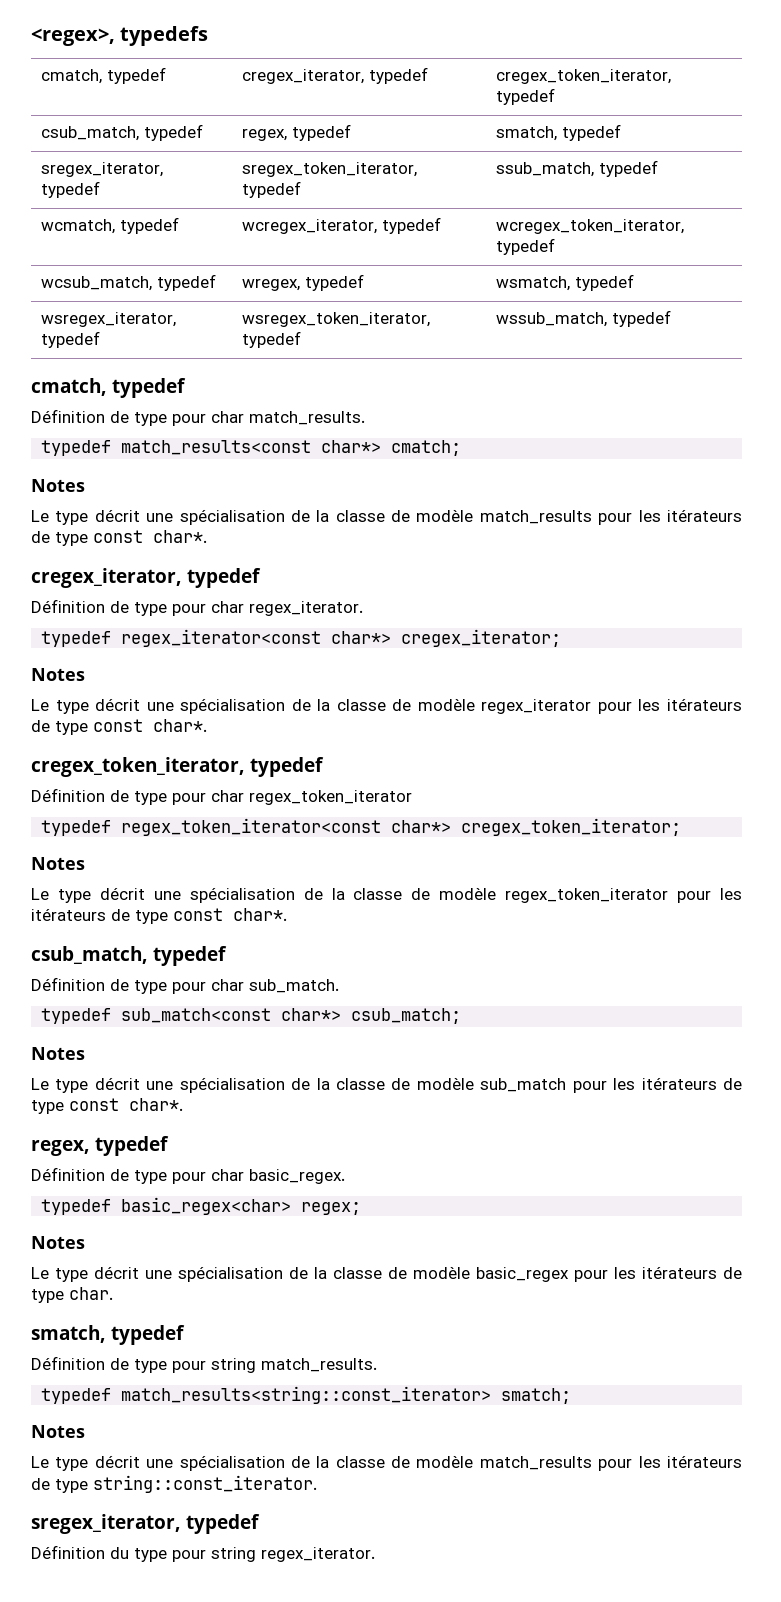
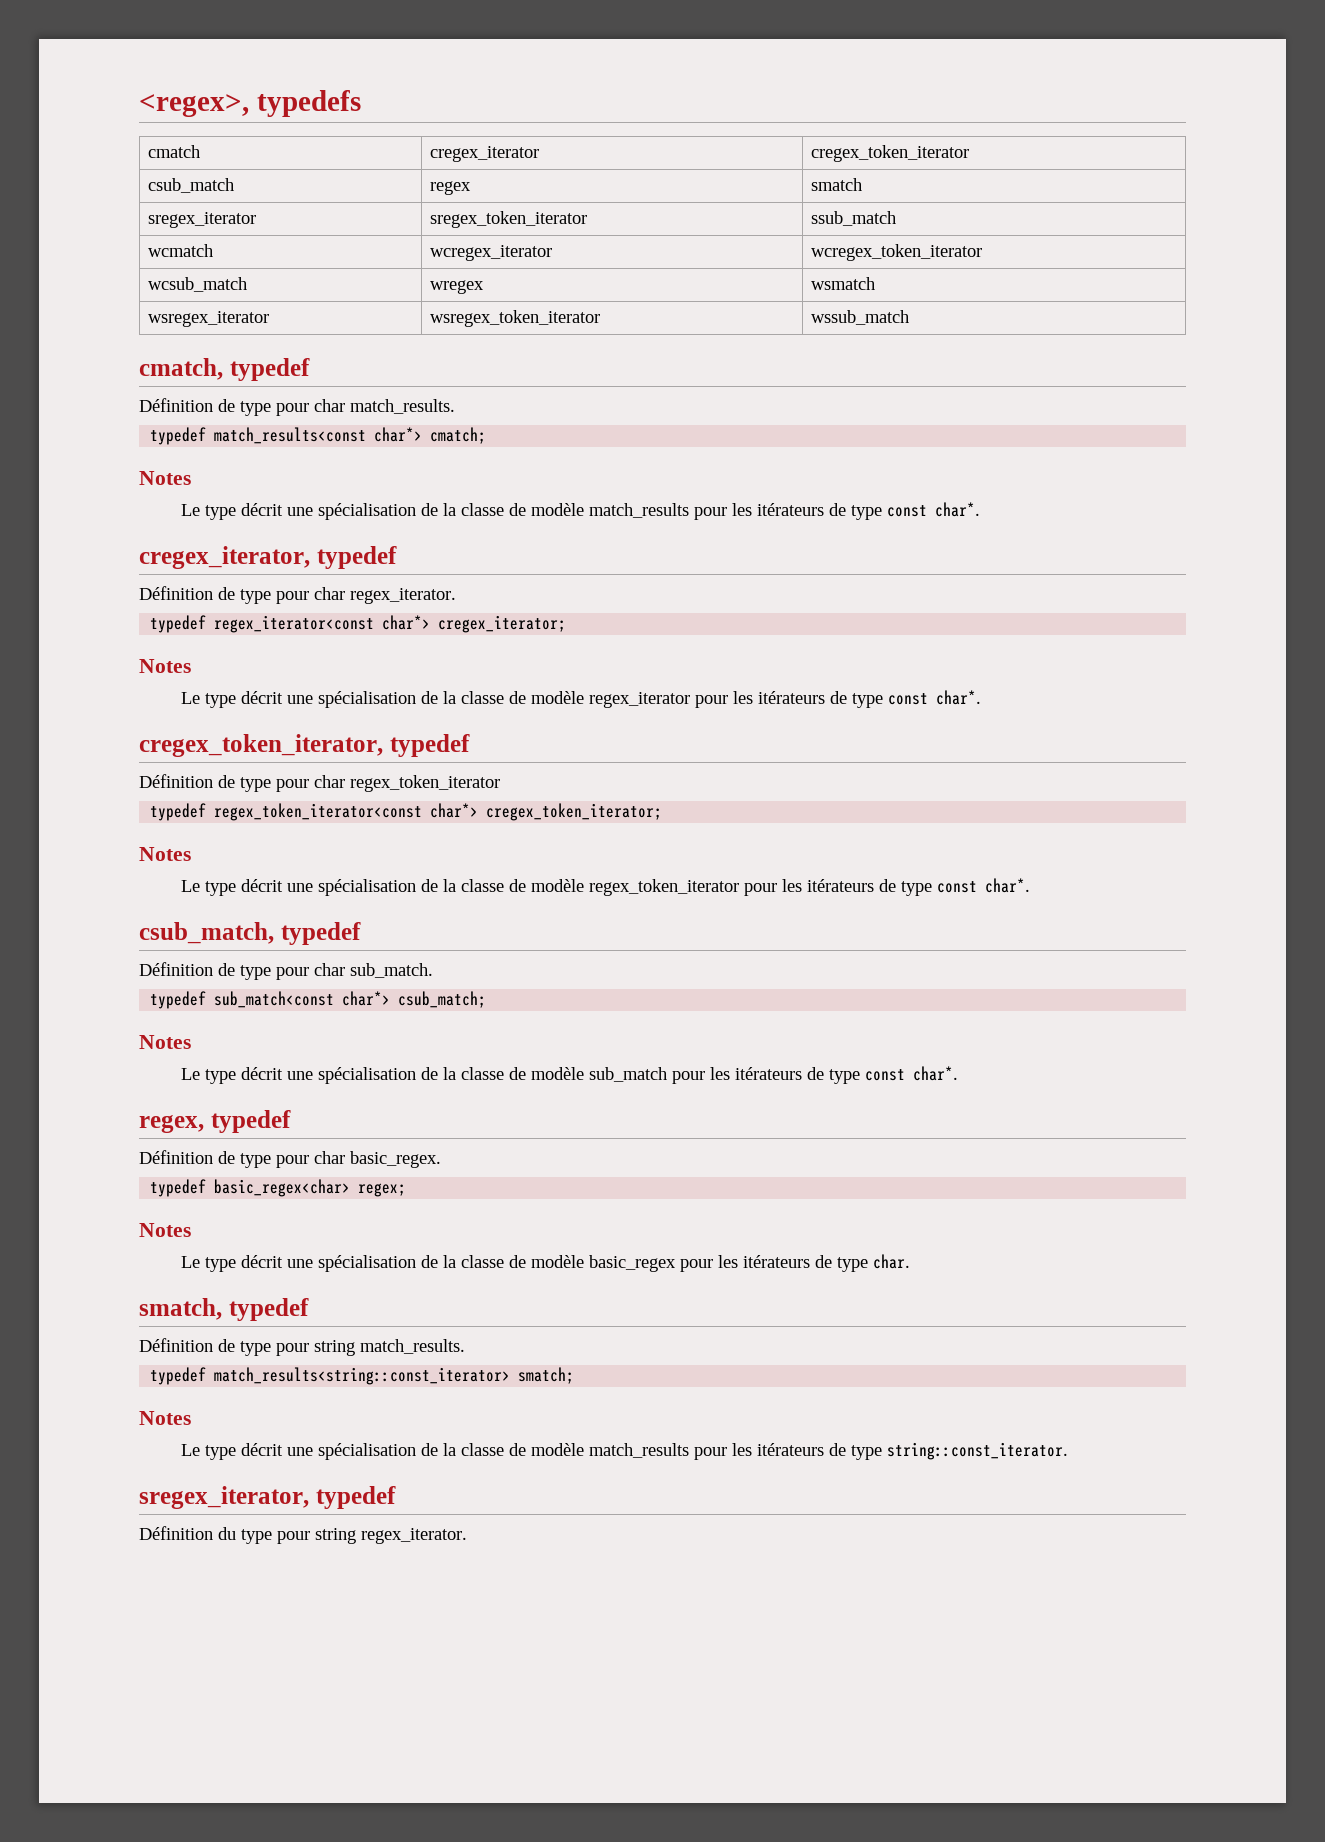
- cmatch, typedef | cregex_iterator, typedef | cregex_token_iterator, typedef
- csub_match, typedef | regex, typedef | smatch, typedef
- sregex_iterator, typedef | sregex_token_iterator, typedef | ssub_match, typedef
- wcmatch, typedef | wcregex_iterator, typedef | wcregex_token_iterator, typedef
- wcsub_match, typedef | wregex, typedef | wsmatch, typedef
- wsregex_iterator, typedef | wsregex_token_iterator, typedef | wssub_match, typedef
+ cmatch | cregex_iterator | cregex_token_iterator
+ csub_match | regex | smatch
+ sregex_iterator | sregex_token_iterator | ssub_match
+ wcmatch | wcregex_iterator | wcregex_token_iterator
+ wcsub_match | wregex | wsmatch
+ wsregex_iterator | wsregex_token_iterator | wssub_match

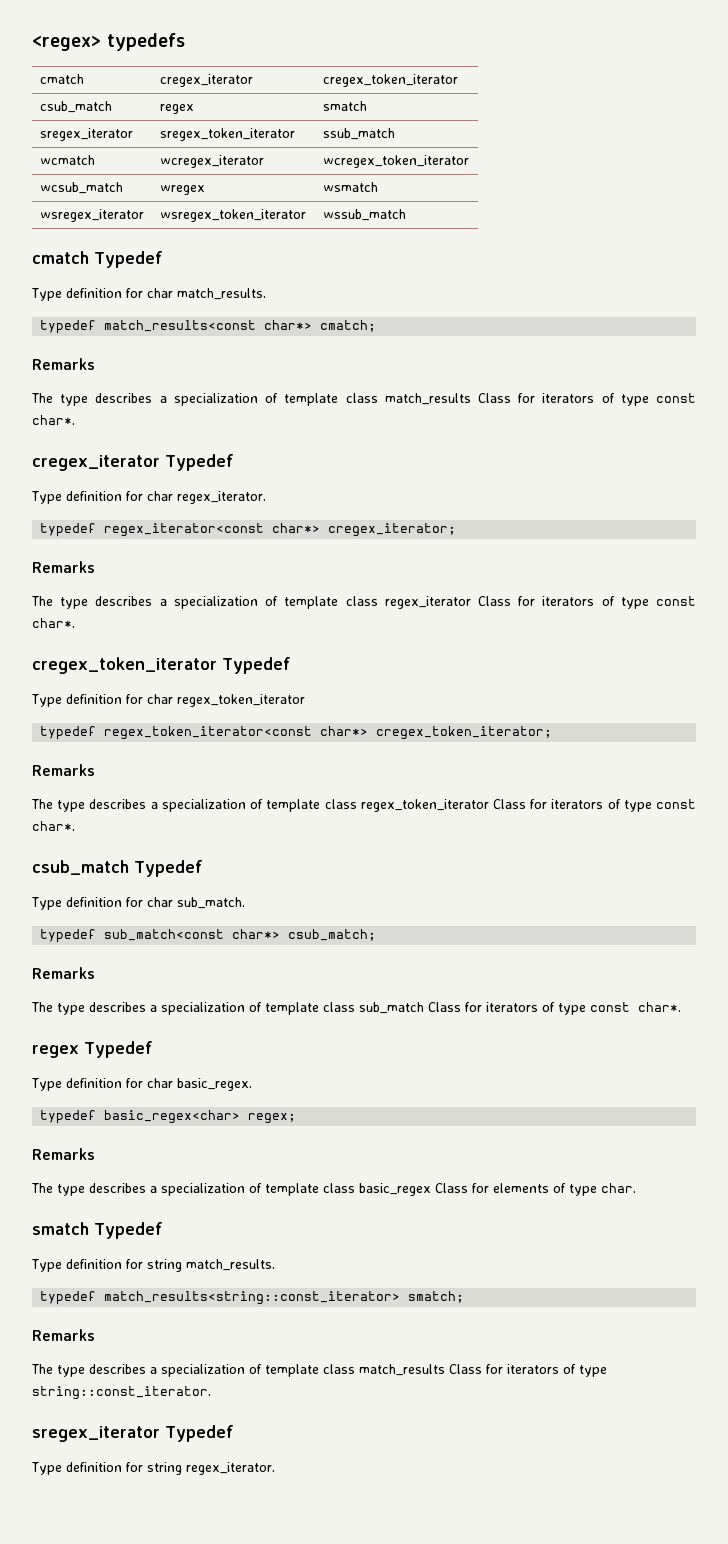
- <regex>, typedefs
+ <regex> typedefs
- cmatch, typedef
- Définition de type pour char match_results.
+ cmatch Typedef
+ Type definition for char match_results.
  typedef match_results<const char*> cmatch;
- Notes
- Le type décrit une spécialisation de la classe de modèle match_results pour les itérateurs de type const char*.
- cregex_iterator, typedef
- Définition de type pour char regex_iterator.
+ Remarks
+ The type describes a specialization of template class match_results Class for iterators of type const char*.
+ cregex_iterator Typedef
+ Type definition for char regex_iterator.
  typedef regex_iterator<const char*> cregex_iterator;
- Notes
- Le type décrit une spécialisation de la classe de modèle regex_iterator pour les itérateurs de type const char*.
- cregex_token_iterator, typedef
- Définition de type pour char regex_token_iterator
+ Remarks
+ The type describes a specialization of template class regex_iterator Class for iterators of type const char*.
+ cregex_token_iterator Typedef
+ Type definition for char regex_token_iterator
  typedef regex_token_iterator<const char*> cregex_token_iterator;
- Notes
- Le type décrit une spécialisation de la classe de modèle regex_token_iterator pour les itérateurs de type const char*.
- csub_match, typedef
- Définition de type pour char sub_match.
+ Remarks
+ The type describes a specialization of template class regex_token_iterator Class for iterators of type const char*.
+ csub_match Typedef
+ Type definition for char sub_match.
  typedef sub_match<const char*> csub_match;
- Notes
- Le type décrit une spécialisation de la classe de modèle sub_match pour les itérateurs de type const char*.
- regex, typedef
- Définition de type pour char basic_regex.
+ Remarks
+ The type describes a specialization of template class sub_match Class for iterators of type const char*.
+ regex Typedef
+ Type definition for char basic_regex.
  typedef basic_regex<char> regex;
- Notes
- Le type décrit une spécialisation de la classe de modèle basic_regex pour les itérateurs de type char.
- smatch, typedef
- Définition de type pour string match_results.
+ Remarks
+ The type describes a specialization of template class basic_regex Class for elements of type char.
+ smatch Typedef
+ Type definition for string match_results.
  typedef match_results<string::const_iterator> smatch;
- Notes
- Le type décrit une spécialisation de la classe de modèle match_results pour les itérateurs de type string::const_iterator.
- sregex_iterator, typedef
- Définition du type pour string regex_iterator.
+ Remarks
+ The type describes a specialization of template class match_results Class for iterators of type string::const_iterator.
+ sregex_iterator Typedef
+ Type definition for string regex_iterator.

